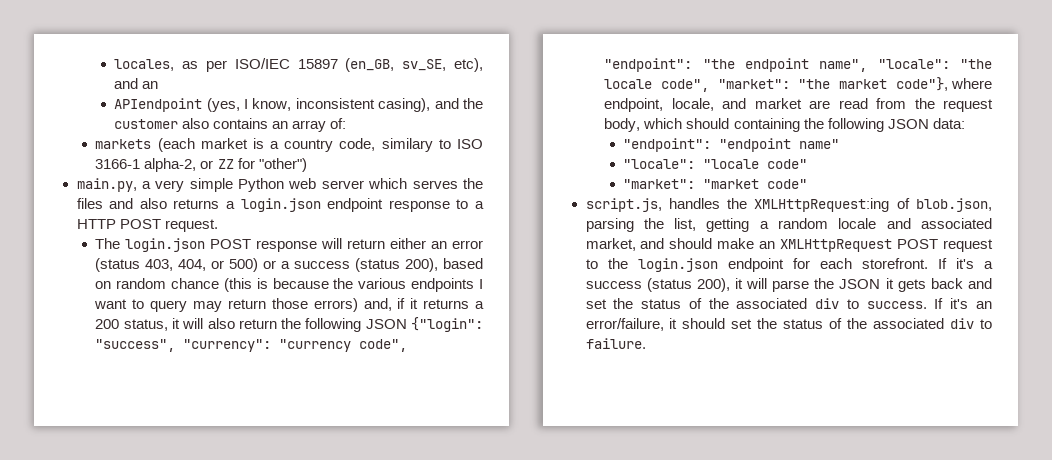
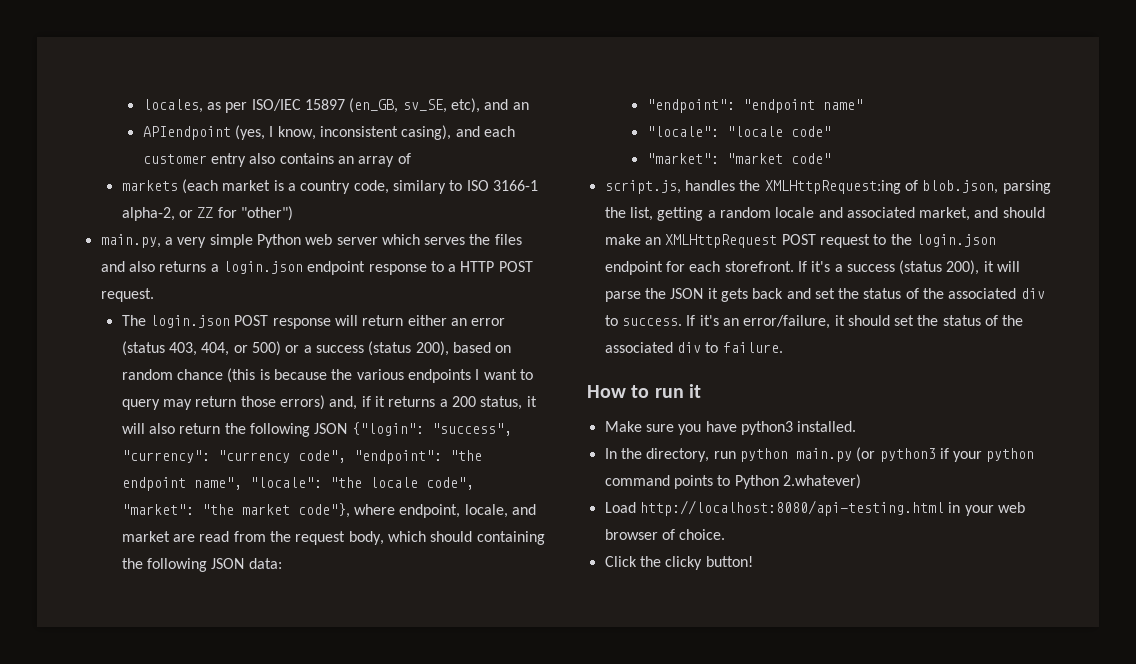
- APIendpoint (yes, I know, inconsistent casing), and the customer also contains an array of:
+ APIendpoint (yes, I know, inconsistent casing), and each customer entry also contains an array of
+ How to run it
+ Make sure you have python3 installed.
+ In the directory, run python main.py (or python3 if your python command points to Python 2.whatever)
+ Load http://localhost:8080/api-testing.html in your web browser of choice.
+ Click the clicky button!

